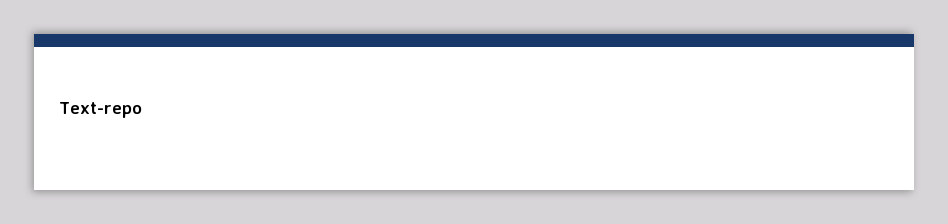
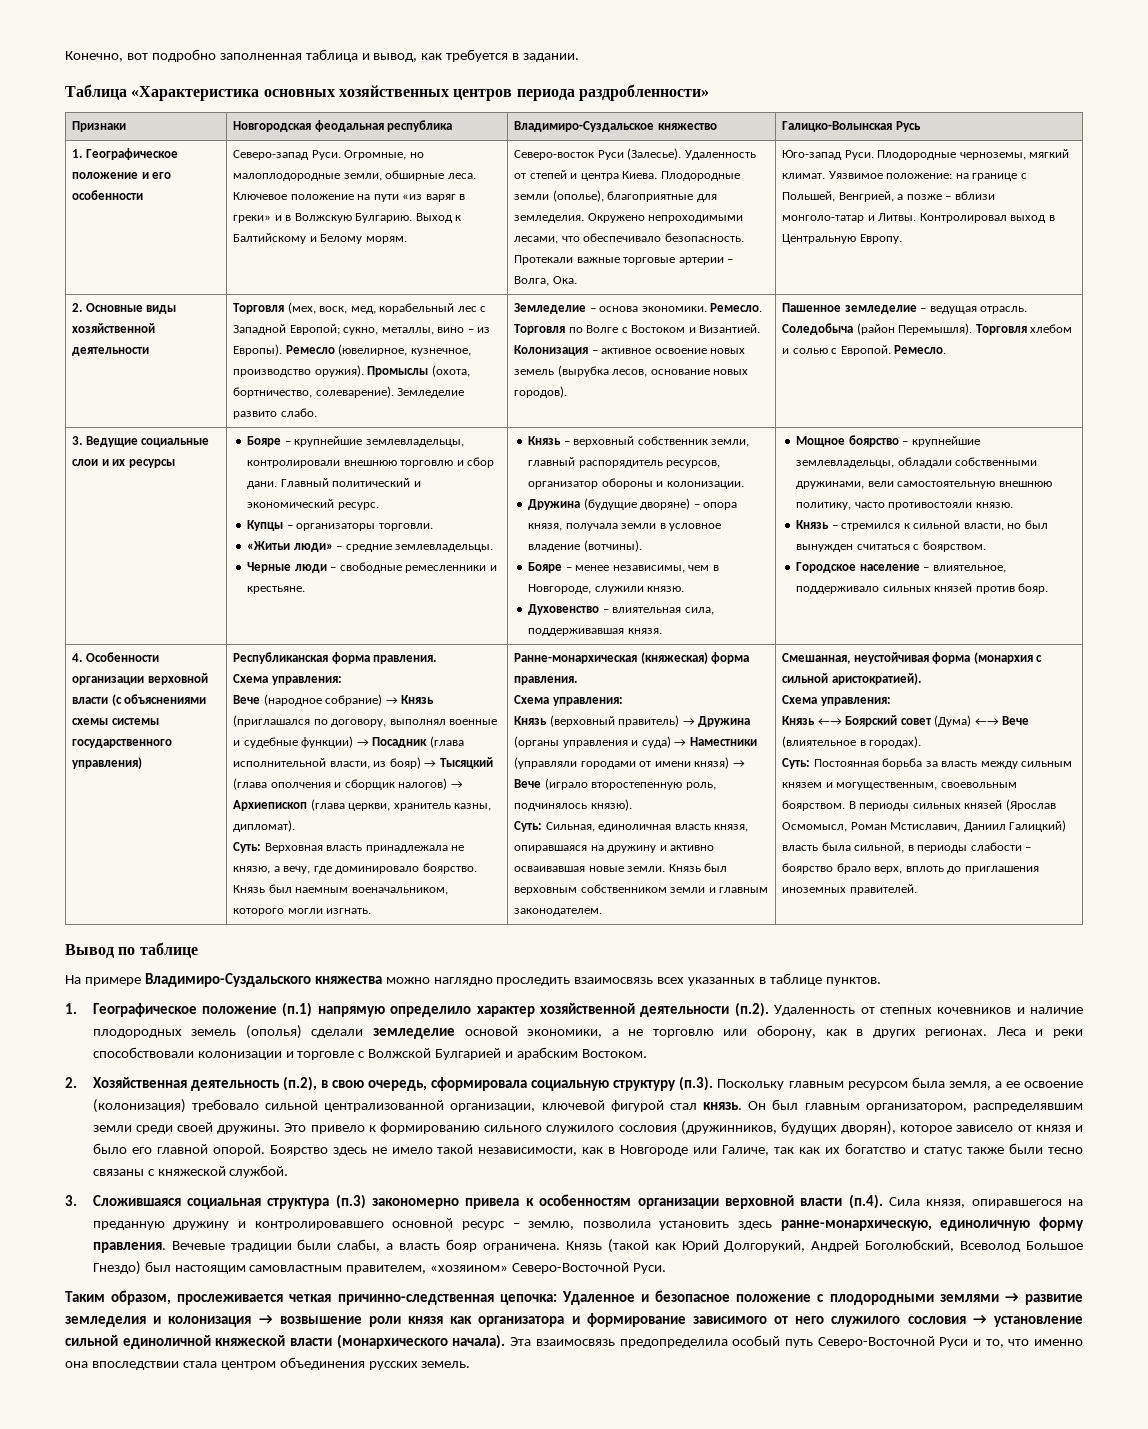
- Text-repo
+ Конечно, вот подробно заполненная таблица и вывод, как требуется в задании.
+ Таблица «Характеристика основных хозяйственных центров периода раздробленности»
+ Признаки | Новгородская феодальная республика | Владимиро-Суздальское княжество | Галицко-Волынская Русь
+ 1. Географическое положение и его особенности | Северо-запад Руси. Огромные, но малоплодородные земли, обширные леса. Ключевое положение на пути «из варяг в греки» и в Волжскую Булгарию. Выход к Балтийскому и Белому морям. | Северо-восток Руси (Залесье). Удаленность от степей и центра Киева. Плодородные земли (ополье), благоприятные для земледелия. Окружено непроходимыми лесами, что обеспечивало безопасность. Протекали важные торговые артерии – Волга, Ока. | Юго-запад Руси. Плодородные черноземы, мягкий климат. Уязвимое положение: на границе с Польшей, Венгрией, а позже – вблизи монголо-татар и Литвы. Контролировал выход в Центральную Европу.
+ 2. Основные виды хозяйственной деятельности | Торговля (мех, воск, мед, корабельный лес с Западной Европой; сукно, металлы, вино – из Европы). Ремесло (ювелирное, кузнечное, производство оружия). Промыслы (охота, бортничество, солеварение). Земледелие развито слабо. | Земледелие – основа экономики. Ремесло. Торговля по Волге с Востоком и Византией. Колонизация – активное освоение новых земель (вырубка лесов, основание новых городов). | Пашенное земледелие – ведущая отрасль. Соледобыча (район Перемышля). Торговля хлебом и солью с Европой. Ремесло.
+ 3. Ведущие социальные слои и их ресурсы | Бояре – крупнейшие землевладельцы, контролировали внешнюю торговлю и сбор дани. Главный политический и экономический ресурс.
+ Купцы – организаторы торговли.
+ «Житьи люди» – средние землевладельцы.
+ Черные люди – свободные ремесленники и крестьяне. | Князь – верховный собственник земли, главный распорядитель ресурсов, организатор обороны и колонизации.
+ Дружина (будущие дворяне) – опора князя, получала земли в условное владение (вотчины).
+ Бояре – менее независимы, чем в Новгороде, служили князю.
+ Духовенство – влиятельная сила, поддерживавшая князя. | Мощное боярство – крупнейшие землевладельцы, обладали собственными дружинами, вели самостоятельную внешнюю политику, часто противостояли князю.
+ Князь – стремился к сильной власти, но был вынужден считаться с боярством.
+ Городское население – влиятельное, поддерживало сильных князей против бояр.
+ 4. Особенности организации верховной власти (с объяснениями схемы системы государственного управления) | Республиканская форма правления.
+ Схема управления:
+ Вече (народное собрание) → Князь (приглашался по договору, выполнял военные и судебные функции) → Посадник (глава исполнительной власти, из бояр) → Тысяцкий (глава ополчения и сборщик налогов) → Архиепископ (глава церкви, хранитель казны, дипломат).
+ Суть: Верховная власть принадлежала не князю, а вечу, где доминировало боярство. Князь был наемным военачальником, которого могли изгнать. | Ранне-монархическая (княжеская) форма правления.
+ Схема управления:
+ Князь (верховный правитель) → Дружина (органы управления и суда) → Наместники (управляли городами от имени князя) → Вече (играло второстепенную роль, подчинялось князю).
+ Суть: Сильная, единоличная власть князя, опиравшаяся на дружину и активно осваивавшая новые земли. Князь был верховным собственником земли и главным законодателем. | Смешанная, неустойчивая форма (монархия с сильной аристократией).
+ Схема управления:
+ Князь ←→ Боярский совет (Дума) ←→ Вече (влиятельное в городах).
+ Суть: Постоянная борьба за власть между сильным князем и могущественным, своевольным боярством. В периоды сильных князей (Ярослав Осмомысл, Роман Мстиславич, Даниил Галицкий) власть была сильной, в периоды слабости – боярство брало верх, вплоть до приглашения иноземных правителей.
+ Вывод по таблице
+ На примере Владимиро-Суздальского княжества можно наглядно проследить взаимосвязь всех указанных в таблице пунктов.
+ 1. Географическое положение (п.1) напрямую определило характер хозяйственной деятельности (п.2). Удаленность от степных кочевников и наличие плодородных земель (ополья) сделали земледелие основой экономики, а не торговлю или оборону, как в других регионах. Леса и реки способствовали колонизации и торговле с Волжской Булгарией и арабским Востоком.
+ 2. Хозяйственная деятельность (п.2), в свою очередь, сформировала социальную структуру (п.3). Поскольку главным ресурсом была земля, а ее освоение (колонизация) требовало сильной централизованной организации, ключевой фигурой стал князь. Он был главным организатором, распределявшим земли среди своей дружины. Это привело к формированию сильного служилого сословия (дружинников, будущих дворян), которое зависело от князя и было его главной опорой. Боярство здесь не имело такой независимости, как в Новгороде или Галиче, так как их богатство и статус также были тесно связаны с княжеской службой.
+ 3. Сложившаяся социальная структура (п.3) закономерно привела к особенностям организации верховной власти (п.4). Сила князя, опиравшегося на преданную дружину и контролировавшего основной ресурс – землю, позволила установить здесь ранне-монархическую, единоличную форму правления. Вечевые традиции были слабы, а власть бояр ограничена. Князь (такой как Юрий Долгорукий, Андрей Боголюбский, Всеволод Большое Гнездо) был настоящим самовластным правителем, «хозяином» Северо-Восточной Руси.
+ Таким образом, прослеживается четкая причинно-следственная цепочка: Удаленное и безопасное положение с плодородными землями → развитие земледелия и колонизация → возвышение роли князя как организатора и формирование зависимого от него служилого сословия → установление сильной единоличной княжеской власти (монархического начала). Эта взаимосвязь предопределила особый путь Северо-Восточной Руси и то, что именно она впоследствии стала центром объединения русских земель.

